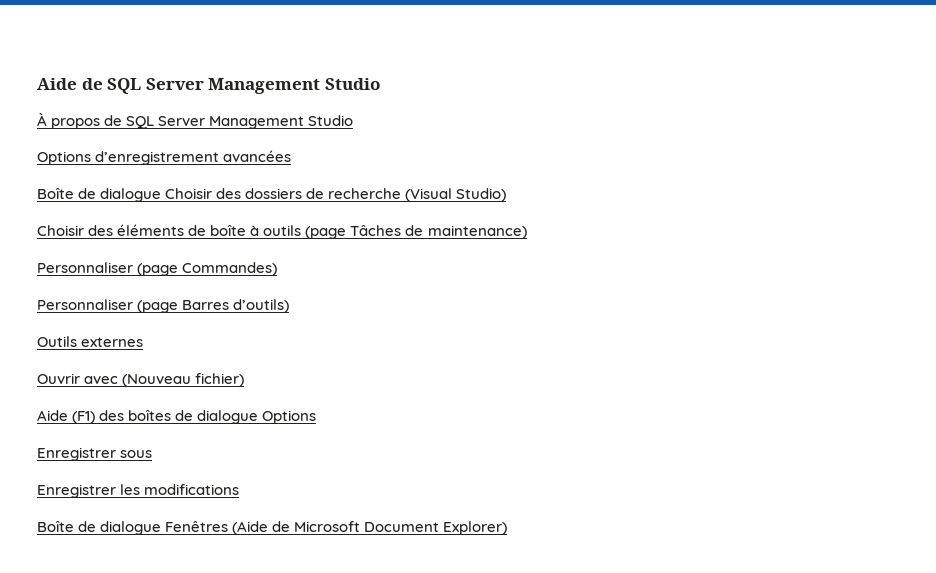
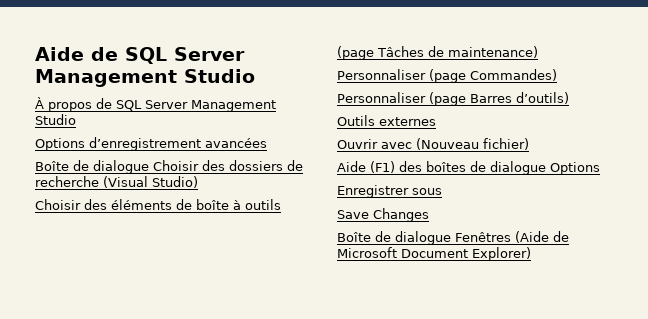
- Enregistrer les modifications
+ Save Changes

